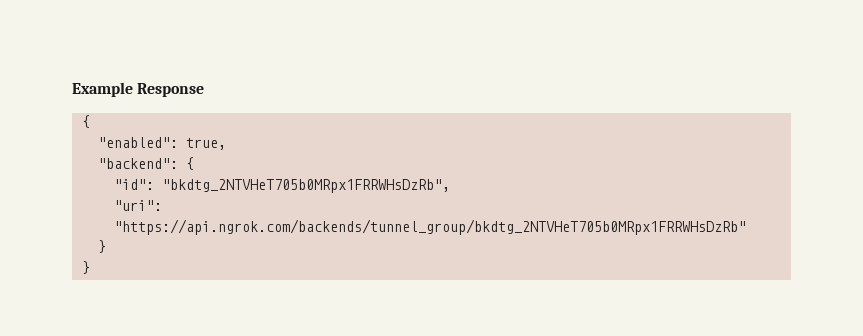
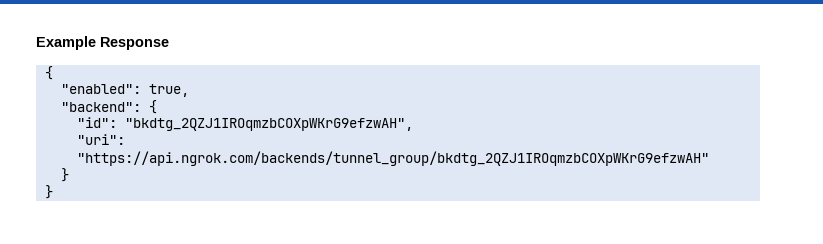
- "id": "bkdtg_2NTVHeT705b0MRpx1FRRWHsDzRb",
+ "id": "bkdtg_2QZJ1IROqmzbCOXpWKrG9efzwAH",
- "uri": "https://api.ngrok.com/backends/tunnel_group/bkdtg_2NTVHeT705b0MRpx1FRRWHsDzRb"
+ "uri": "https://api.ngrok.com/backends/tunnel_group/bkdtg_2QZJ1IROqmzbCOXpWKrG9efzwAH"

